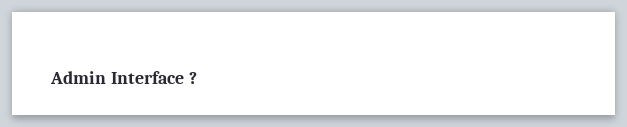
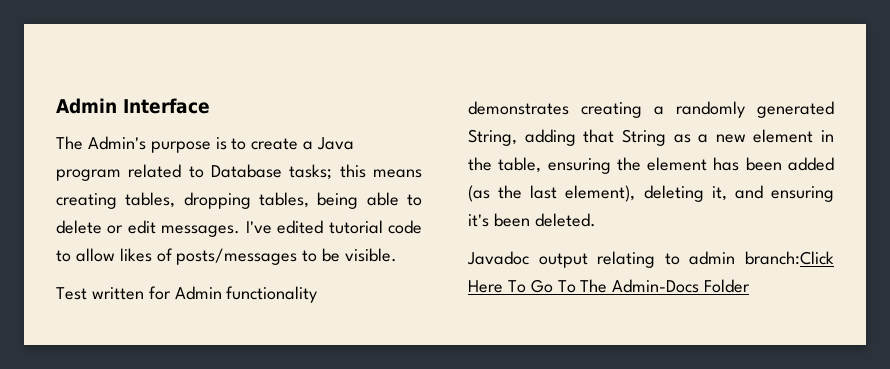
- Admin Interface ?
+ Admin Interface
+ The Admin's purpose is to create a Java program related to Database tasks; this means creating tables, dropping tables, being able to delete or edit messages. I've edited tutorial code to allow likes of posts/messages to be visible.
+ Test written for Admin functionality demonstrates creating a randomly generated String, adding that String as a new element in the table, ensuring the element has been added (as the last element), deleting it, and ensuring it's been deleted.
+ Javadoc output relating to admin branch:Click Here To Go To The Admin-Docs Folder

